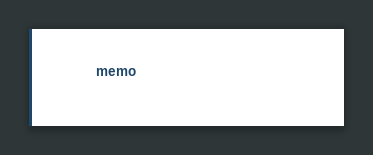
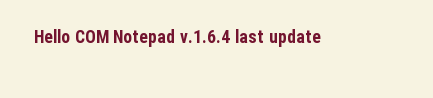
- memo
+ Hello COM Notepad v.1.6.4 last update

